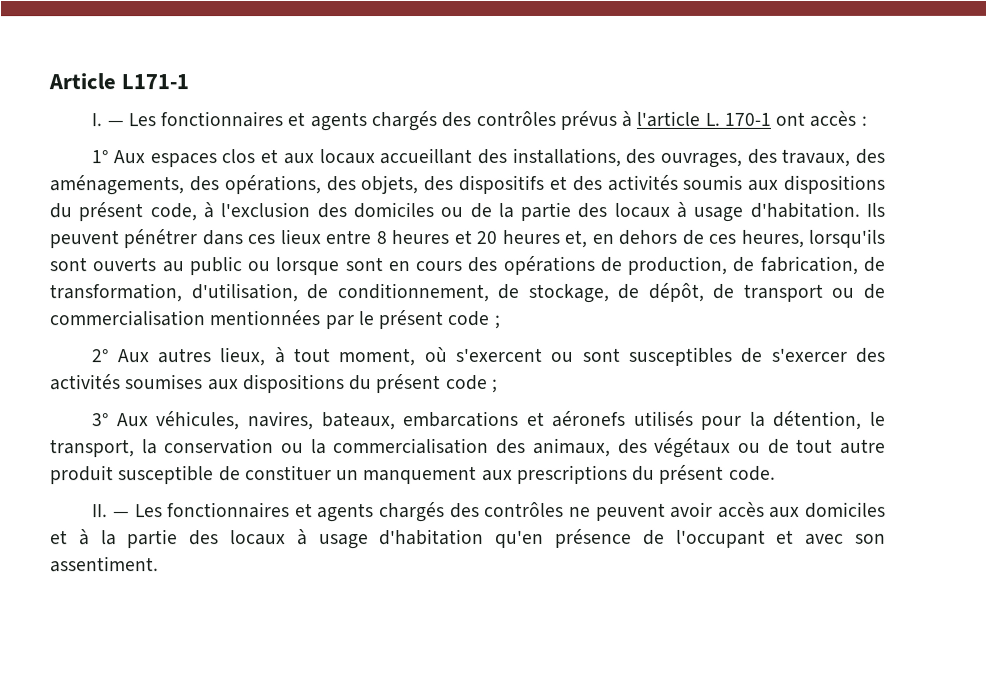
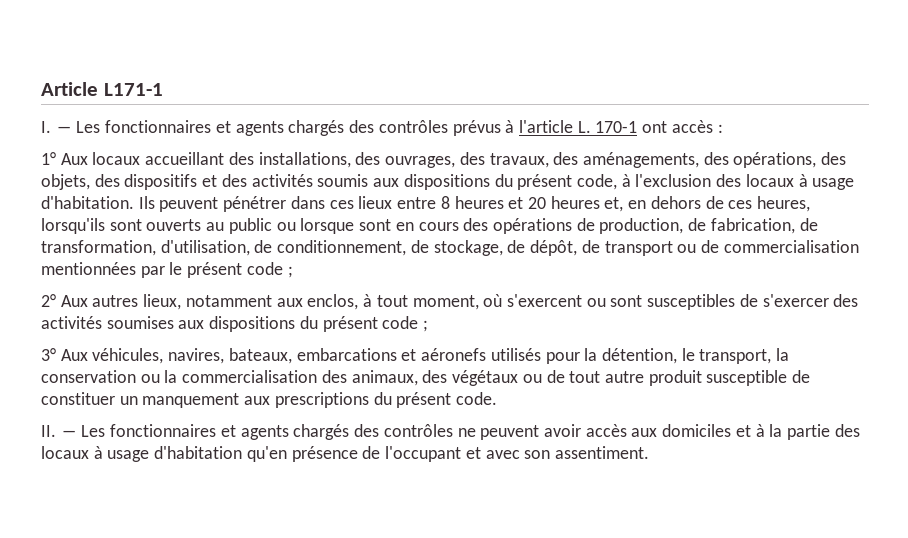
- 1° Aux espaces clos et aux locaux accueillant des installations, des ouvrages, des travaux, des aménagements, des opérations, des objets, des dispositifs et des activités soumis aux dispositions du présent code, à l'exclusion des domiciles ou de la partie des locaux à usage d'habitation.
+ 1° Aux locaux accueillant des installations, des ouvrages, des travaux, des aménagements, des opérations, des objets, des dispositifs et des activités soumis aux dispositions du présent code, à l'exclusion des locaux à usage d'habitation.
- 2° Aux autres lieux, à tout moment, où s'exercent ou sont susceptibles de s'exercer des activités soumises aux dispositions du présent code ;
+ 2° Aux autres lieux, notamment aux enclos, à tout moment, où s'exercent ou sont susceptibles de s'exercer des activités soumises aux dispositions du présent code ;

